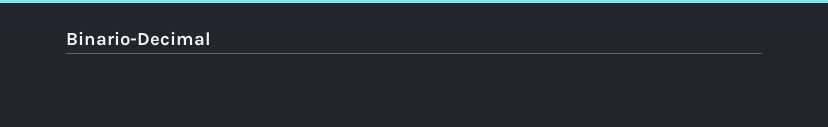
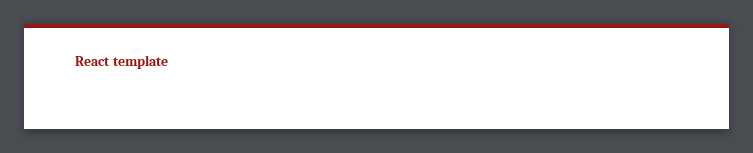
- Binario-Decimal
+ React template

